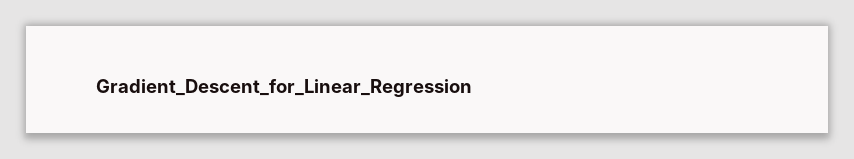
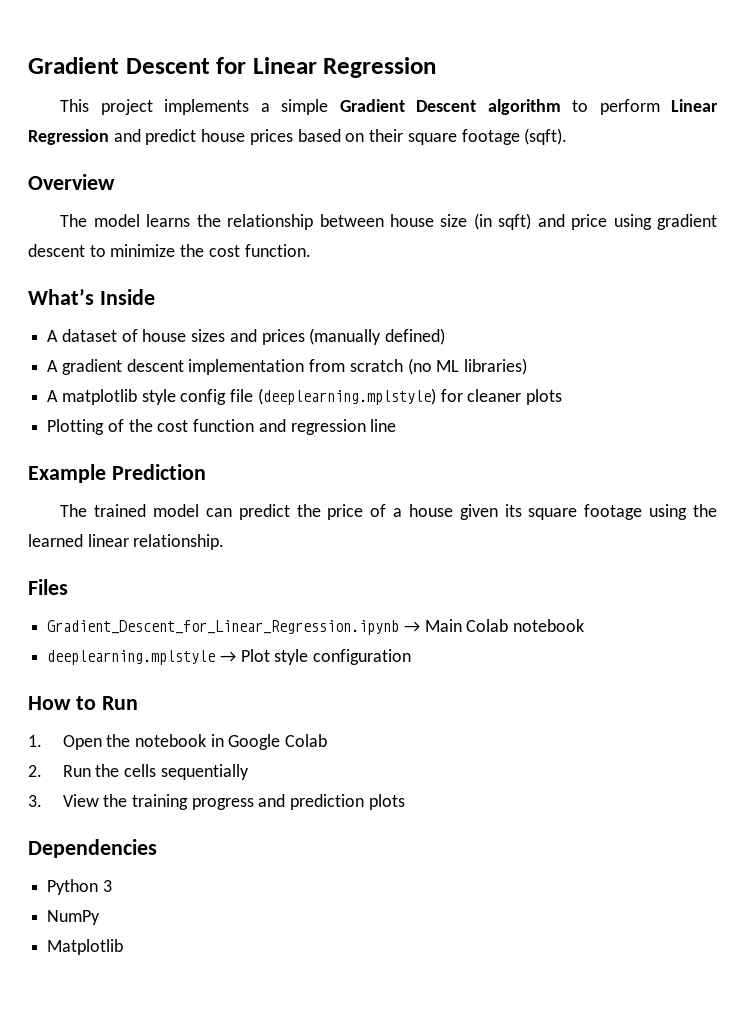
- Gradient_Descent_for_Linear_Regression
+ Gradient Descent for Linear Regression
+ This project implements a simple Gradient Descent algorithm to perform Linear Regression and predict house prices based on their square footage (sqft).
+ Overview
+ The model learns the relationship between house size (in sqft) and price using gradient descent to minimize the cost function.
+ What’s Inside
+ A dataset of house sizes and prices (manually defined)
+ A gradient descent implementation from scratch (no ML libraries)
+ A matplotlib style config file (deeplearning.mplstyle) for cleaner plots
+ Plotting of the cost function and regression line
+ Example Prediction
+ The trained model can predict the price of a house given its square footage using the learned linear relationship.
+ Files
+ Gradient_Descent_for_Linear_Regression.ipynb → Main Colab notebook
+ deeplearning.mplstyle → Plot style configuration
+ How to Run
+ 1. Open the notebook in Google Colab
+ 2. Run the cells sequentially
+ 3. View the training progress and prediction plots
+ Dependencies
+ Python 3
+ NumPy
+ Matplotlib

